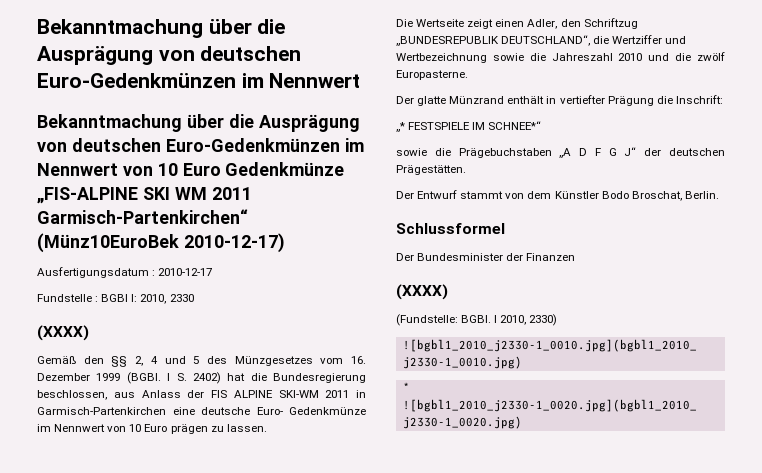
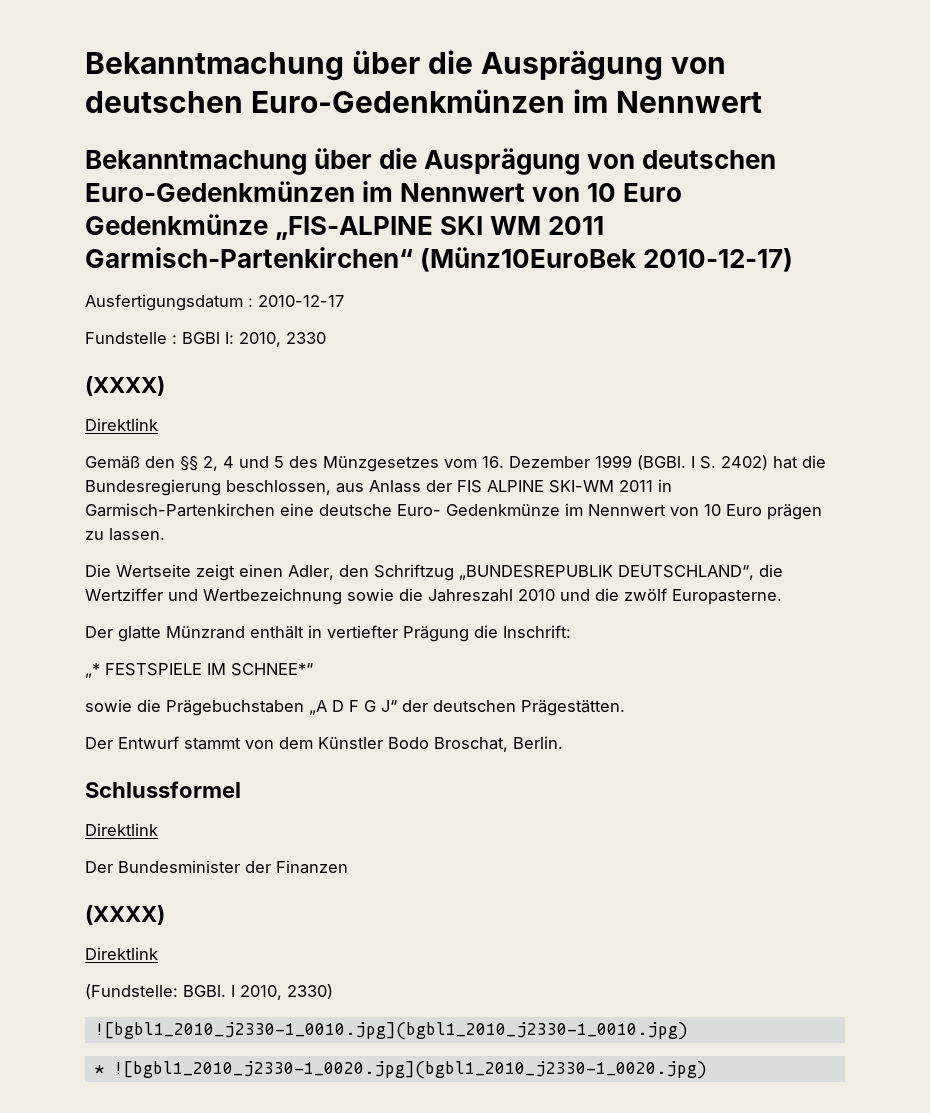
  Fundstelle : BGBl I: 2010, 2330
  (XXXX)
+ Direktlink
  Schlussformel
+ Direktlink
  Der Bundesminister der Finanzen
  (XXXX)
+ Direktlink

